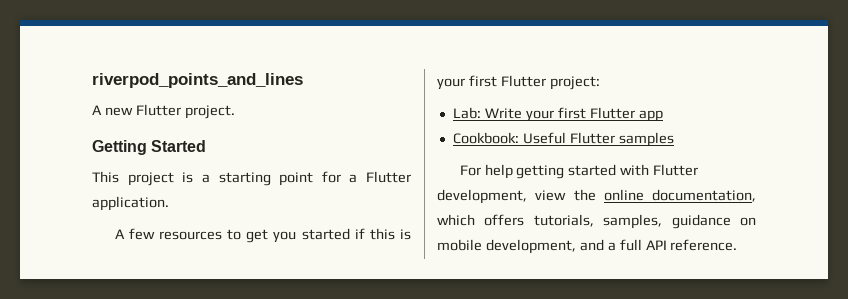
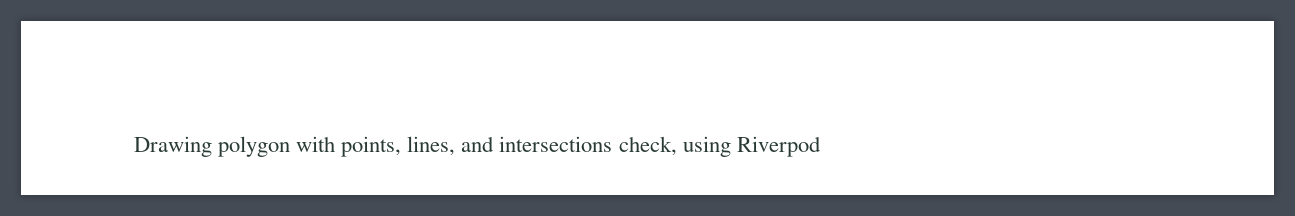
- riverpod_points_and_lines
- A new Flutter project.
- Getting Started
- This project is a starting point for a Flutter application.
- A few resources to get you started if this is your first Flutter project:
- Lab: Write your first Flutter app
- Cookbook: Useful Flutter samples
- For help getting started with Flutter development, view the online documentation, which offers tutorials, samples, guidance on mobile development, and a full API reference.
+ Drawing polygon with points, lines, and intersections check, using Riverpod

